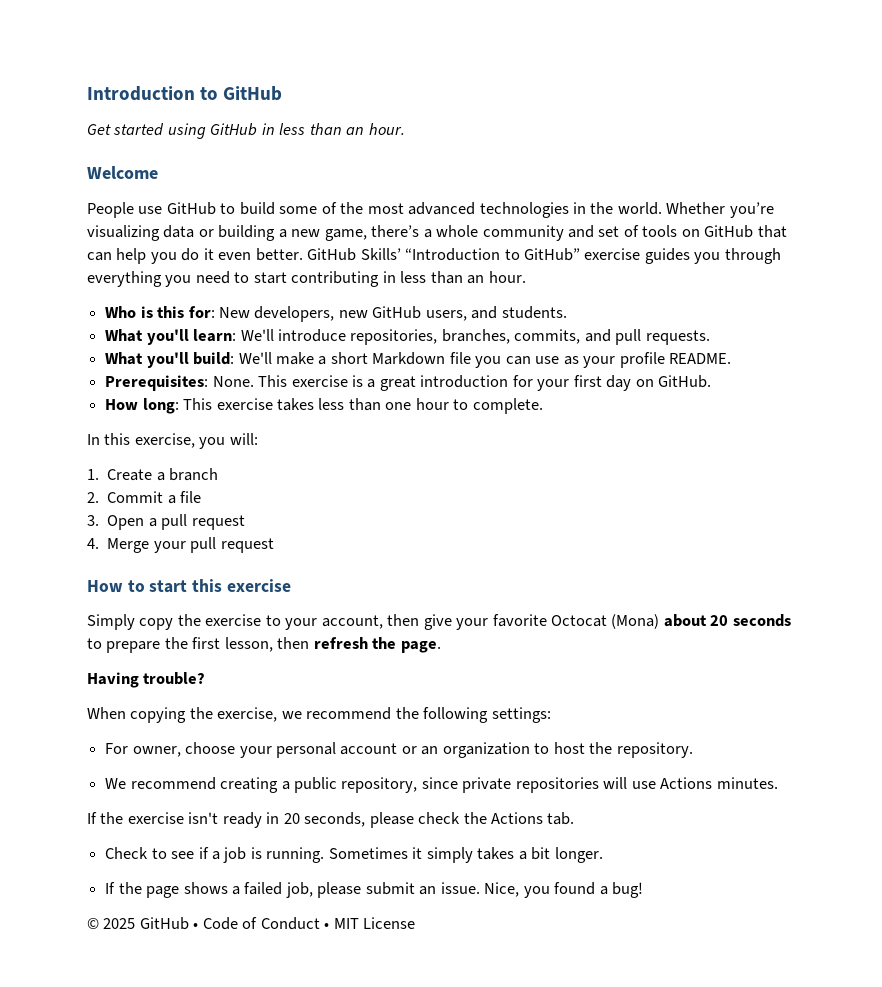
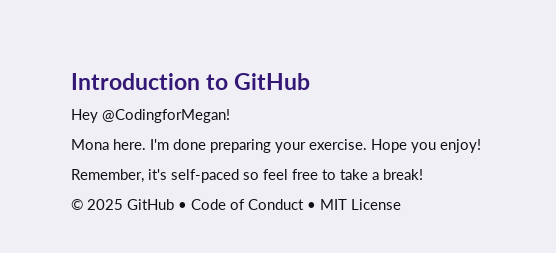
- Get started using GitHub in less than an hour.
- Welcome
- People use GitHub to build some of the most advanced technologies in the world. Whether you’re visualizing data or building a new game, there’s a whole community and set of tools on GitHub that can help you do it even better. GitHub Skills’ “Introduction to GitHub” exercise guides you through everything you need to start contributing in less than an hour.
- Who is this for: New developers, new GitHub users, and students.
- What you'll learn: We'll introduce repositories, branches, commits, and pull requests.
- What you'll build: We'll make a short Markdown file you can use as your profile README.
- Prerequisites: None. This exercise is a great introduction for your first day on GitHub.
- How long: This exercise takes less than one hour to complete.
- In this exercise, you will:
- 1. Create a branch
- 2. Commit a file
- 3. Open a pull request
- 4. Merge your pull request
- How to start this exercise
- Simply copy the exercise to your account, then give your favorite Octocat (Mona) about 20 seconds to prepare the first lesson, then refresh the page.
- Having trouble?
- When copying the exercise, we recommend the following settings:
- For owner, choose your personal account or an organization to host the repository.
- We recommend creating a public repository, since private repositories will use Actions minutes.
- If the exercise isn't ready in 20 seconds, please check the Actions tab.
- Check to see if a job is running. Sometimes it simply takes a bit longer.
- If the page shows a failed job, please submit an issue. Nice, you found a bug!
+ Hey @CodingforMegan!
+ Mona here. I'm done preparing your exercise. Hope you enjoy!
+ Remember, it's self-paced so feel free to take a break!

